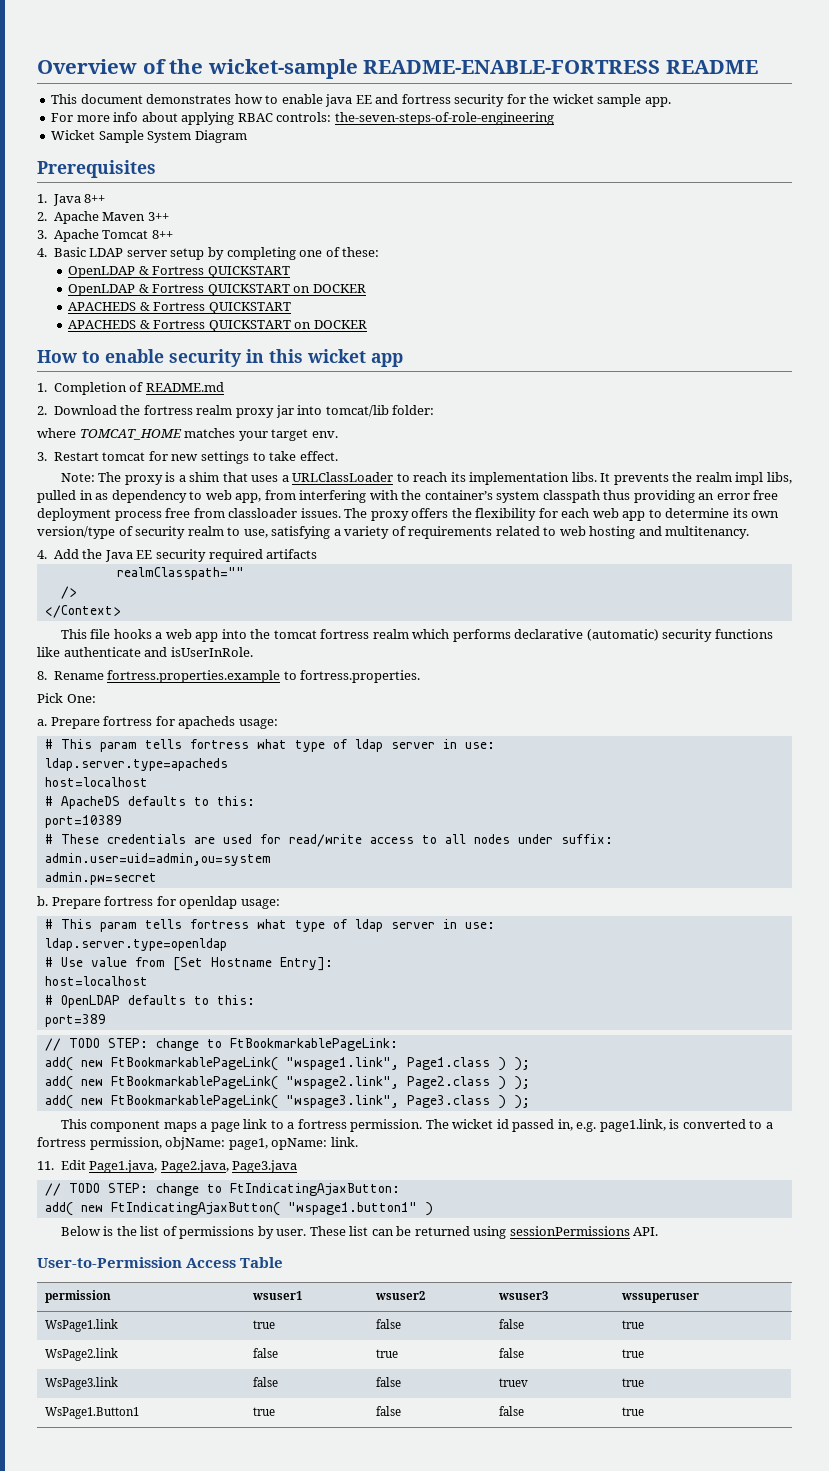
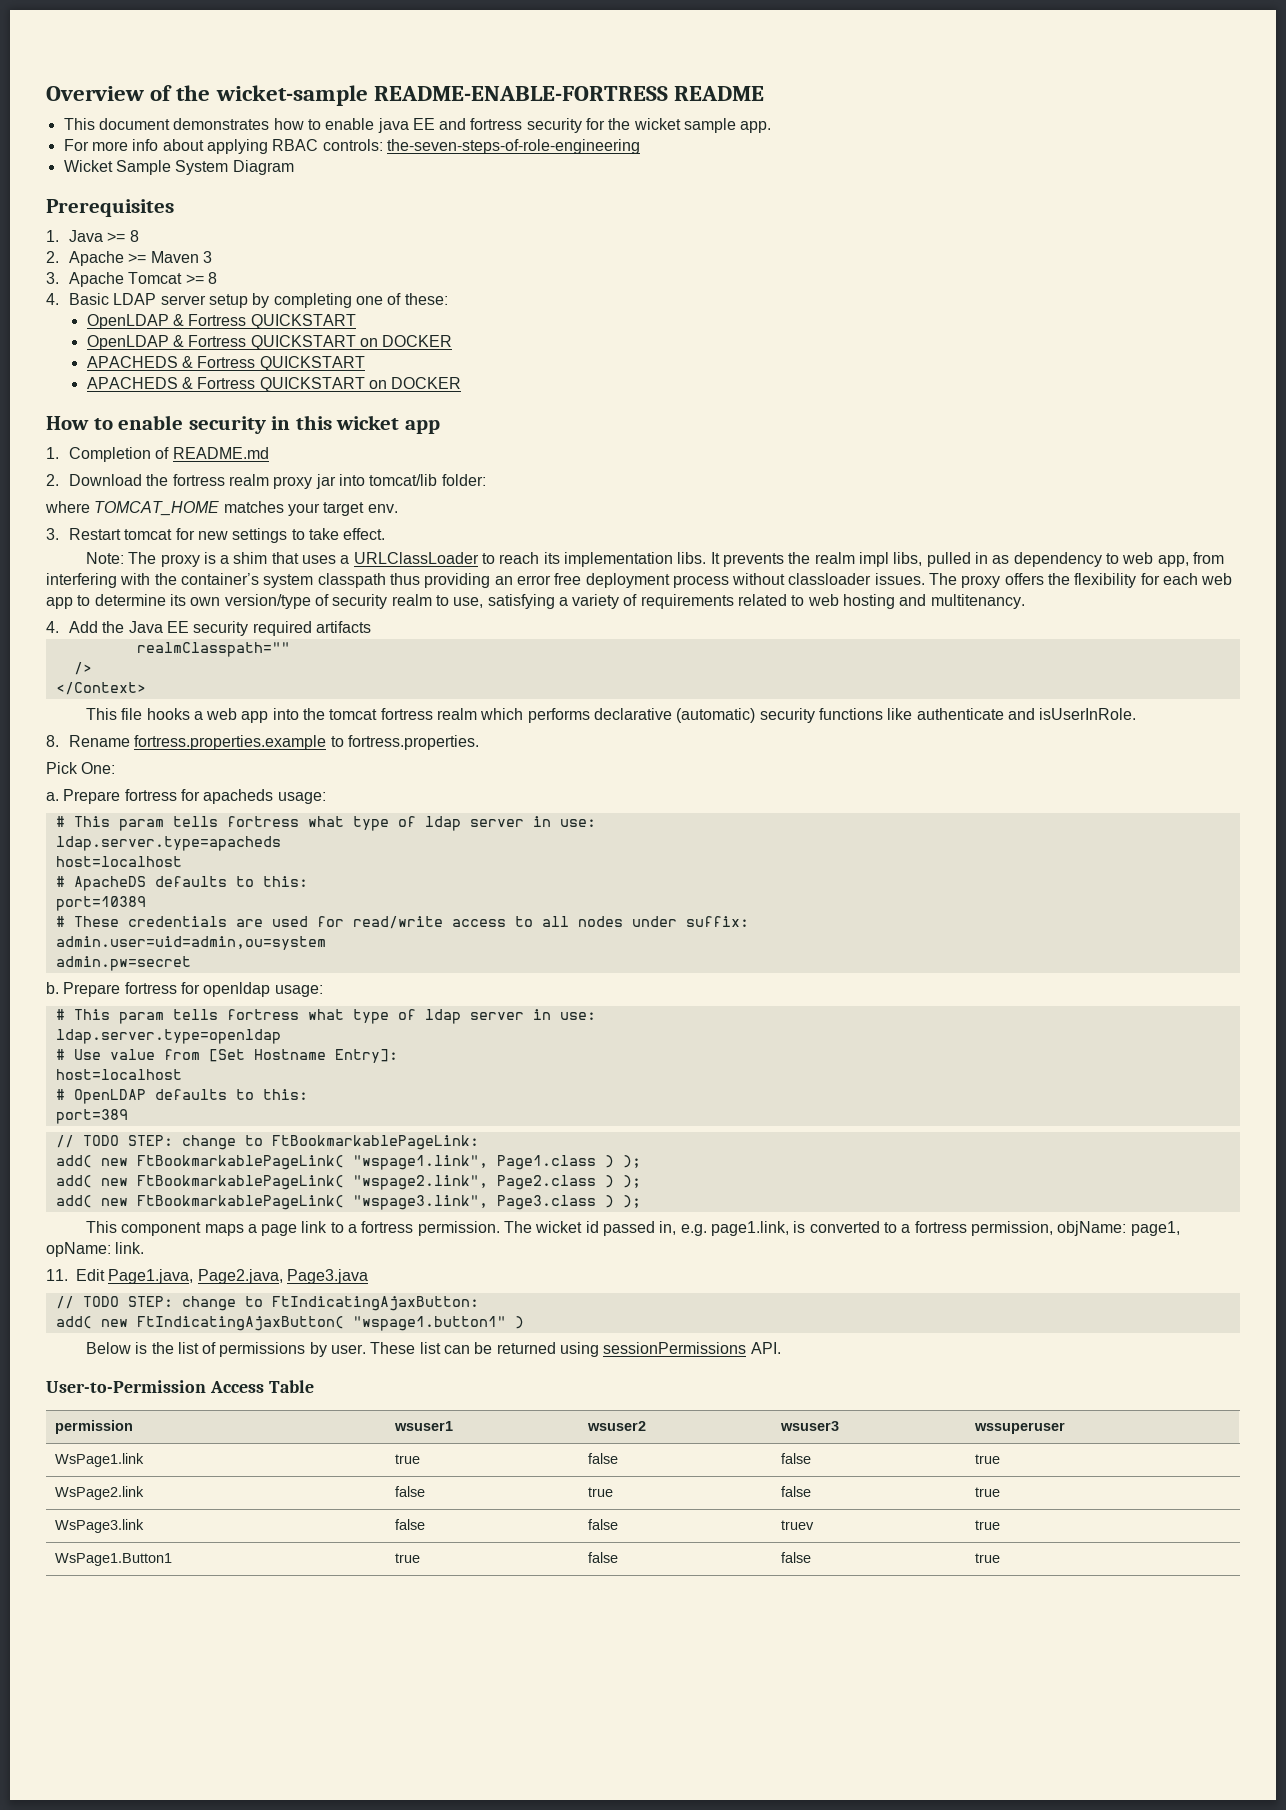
- 1. Java 8++
+ 1. Java >= 8
- 2. Apache Maven 3++
+ 2. Apache >= Maven 3
- 3. Apache Tomcat 8++
+ 3. Apache Tomcat >= 8
- It prevents the realm impl libs, pulled in as dependency to web app, from interfering with the container’s system classpath thus providing an error free deployment process free from classloader issues.
+ It prevents the realm impl libs, pulled in as dependency to web app, from interfering with the container’s system classpath thus providing an error free deployment process without classloader issues.

